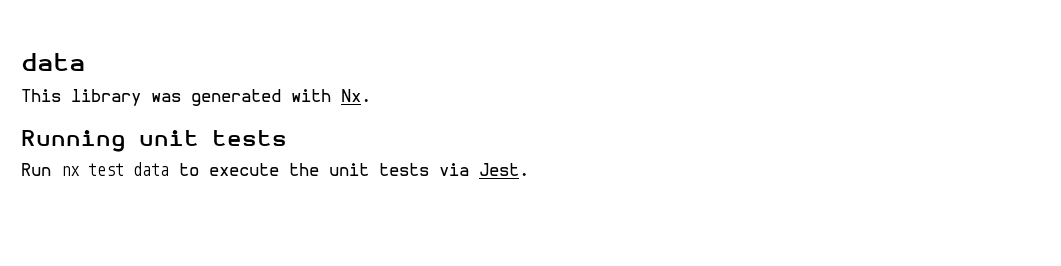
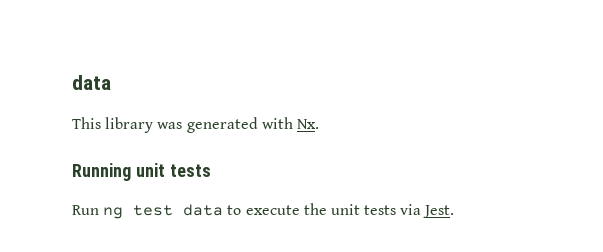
- Run nx test data to execute the unit tests via Jest.
+ Run ng test data to execute the unit tests via Jest.

